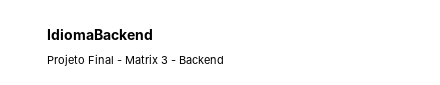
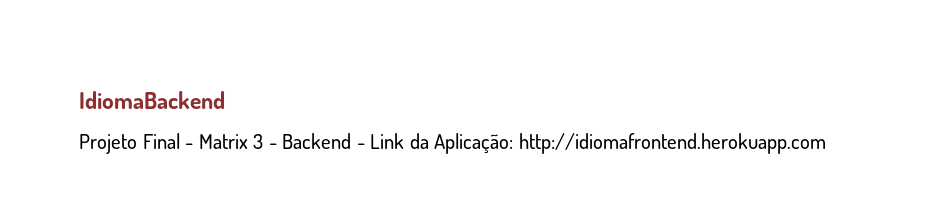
- Projeto Final - Matrix 3 - Backend
+ Projeto Final - Matrix 3 - Backend - Link da Aplicação: http://idiomafrontend.herokuapp.com

